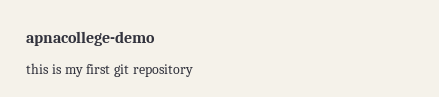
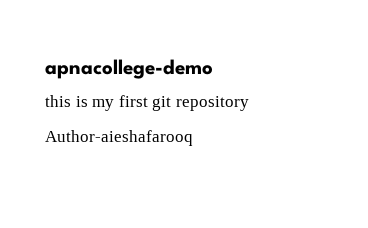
+ Author-aieshafarooq

